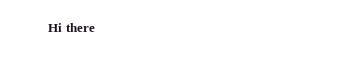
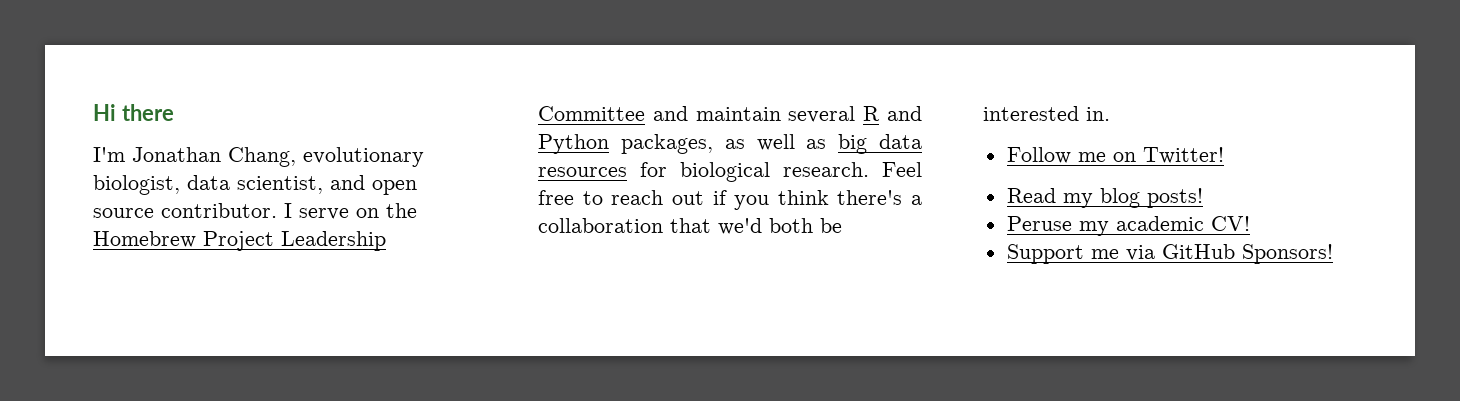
+ I'm Jonathan Chang, evolutionary biologist, data scientist, and open source contributor. I serve on the Homebrew Project Leadership Committee and maintain several R and Python packages, as well as big data resources for biological research. Feel free to reach out if you think there's a collaboration that we'd both be interested in.
+ Follow me on Twitter!
+ Read my blog posts!
+ Peruse my academic CV!
+ Support me via GitHub Sponsors!

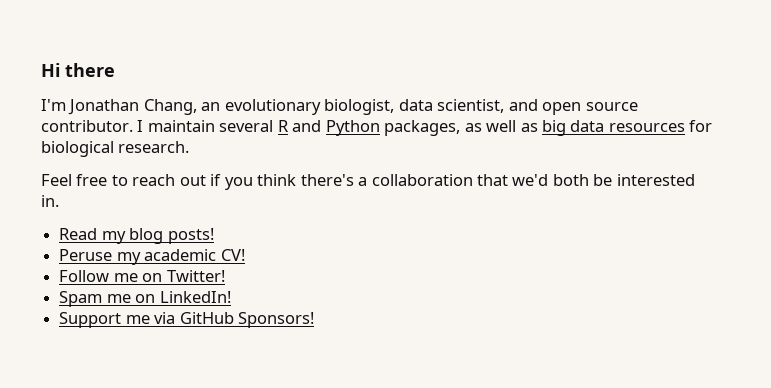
- I'm Jonathan Chang, evolutionary biologist, data scientist, and open source contributor.
+ I'm Jonathan Chang, an evolutionary biologist, data scientist, and open source contributor.
- I serve on the Homebrew Project Leadership Committee and maintain several R and Python packages, as well as big data resources for biological research. Feel free to reach out if you think there's a collaboration that we'd both be interested in.
+ I maintain several R and Python packages, as well as big data resources for biological research.
+ Feel free to reach out if you think there's a collaboration that we'd both be interested in.
- Follow me on Twitter!
+ Follow me on Twitter!
+ Spam me on LinkedIn!

